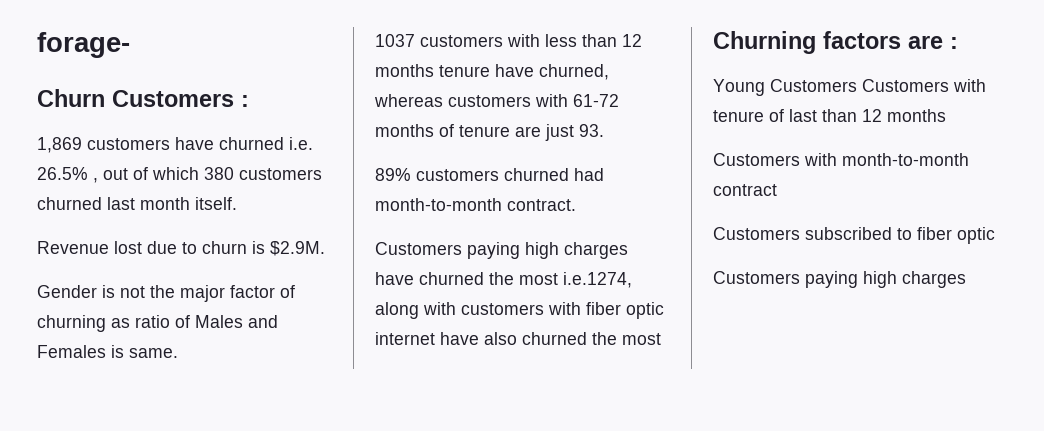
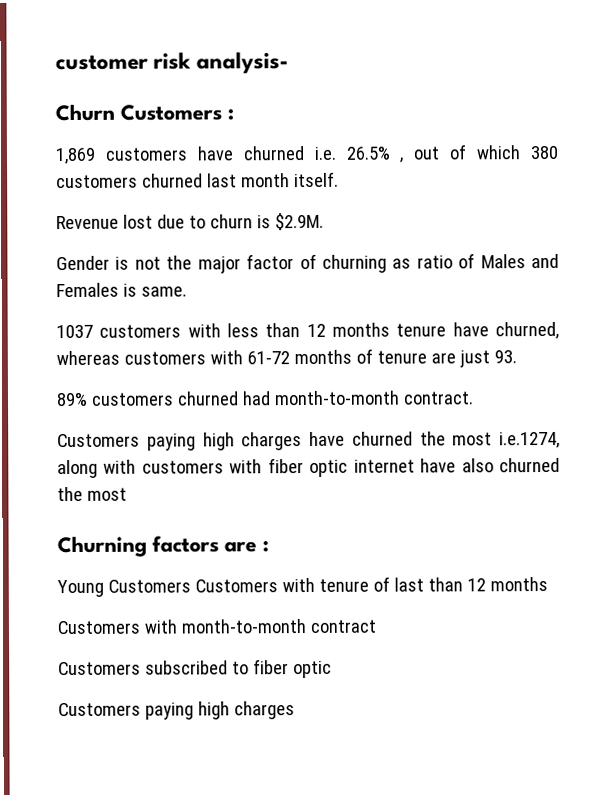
- forage-
+ customer risk analysis-

